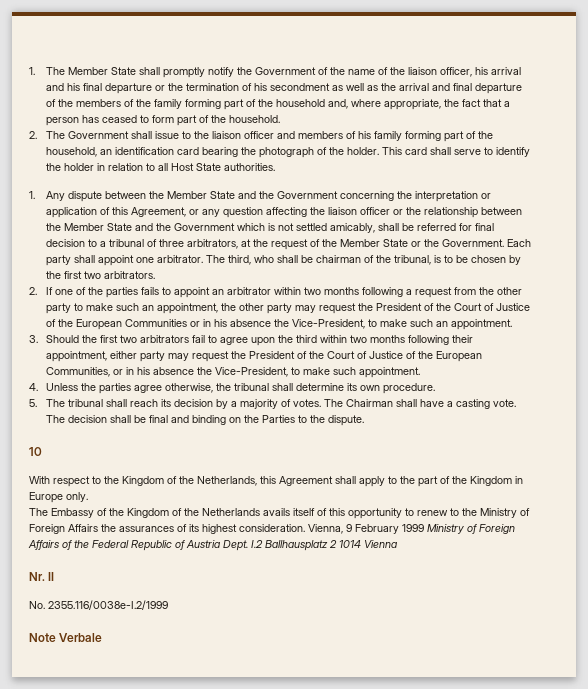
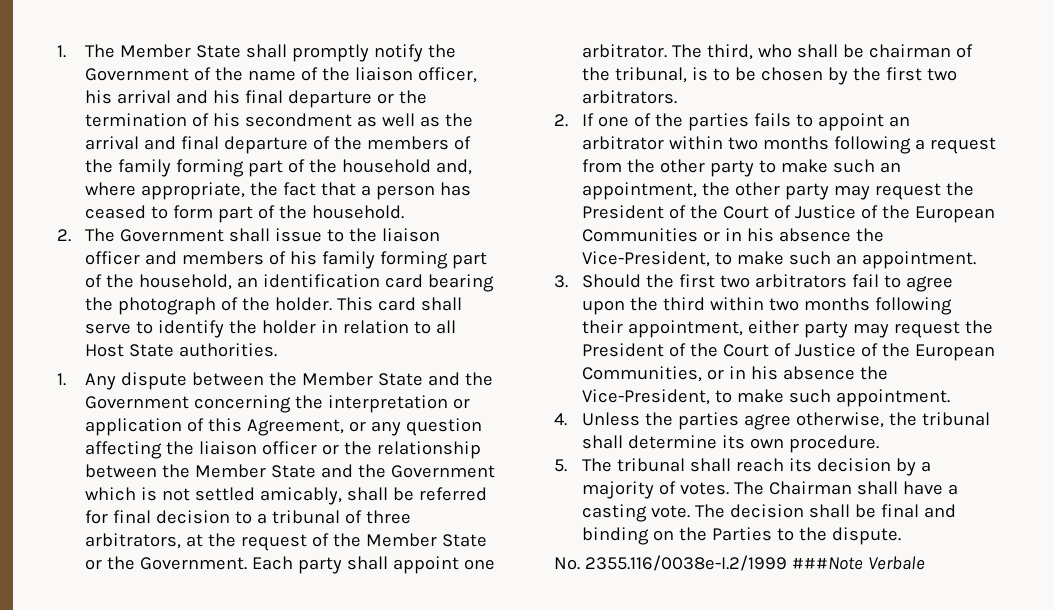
- 10
- With respect to the Kingdom of the Netherlands, this Agreement shall apply to the part of the Kingdom in Europe only.
- The Embassy of the Kingdom of the Netherlands avails itself of this opportunity to renew to the Ministry of Foreign Affairs the assurances of its highest consideration. Vienna, 9 February 1999 Ministry of Foreign Affairs of the Federal Republic of Austria Dept. I.2 Ballhausplatz 2 1014 Vienna
- Nr. II
- No. 2355.116/0038e-I.2/1999
- Note Verbale
+ No. 2355.116/0038e-I.2/1999 ###Note Verbale

